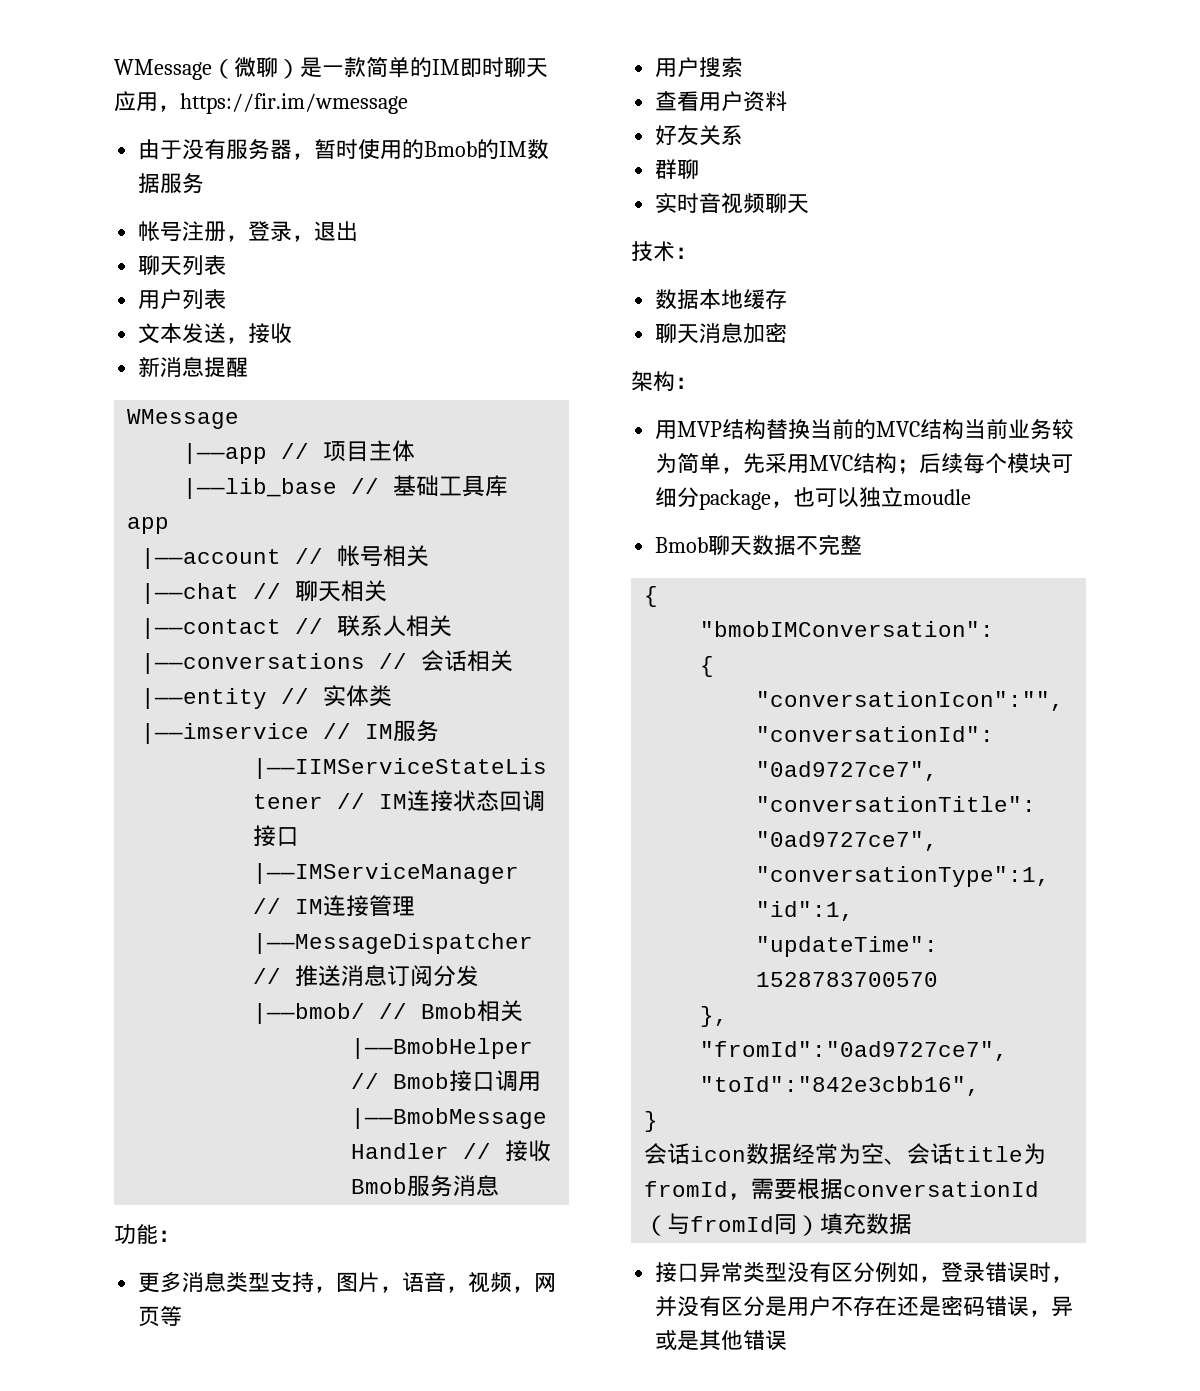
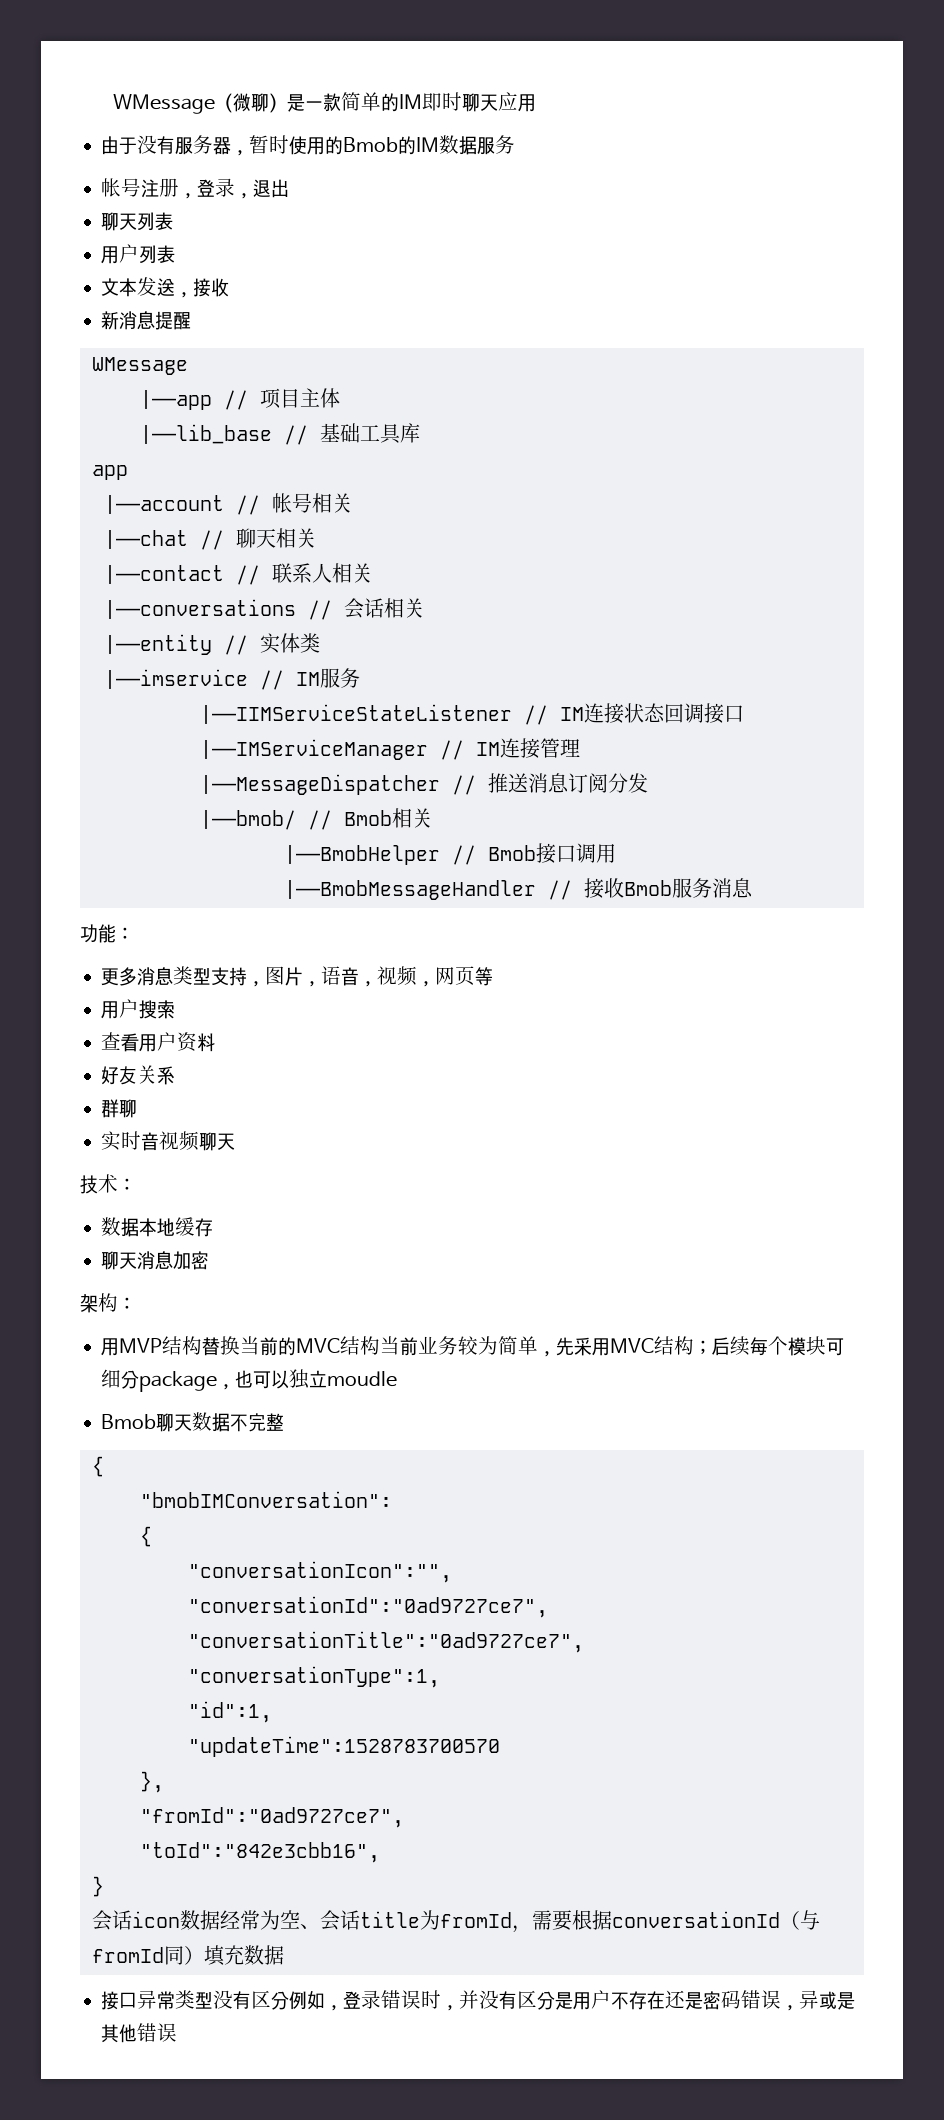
- WMessage（微聊）是一款简单的IM即时聊天应用，https://fir.im/wmessage
+ WMessage（微聊）是一款简单的IM即时聊天应用

